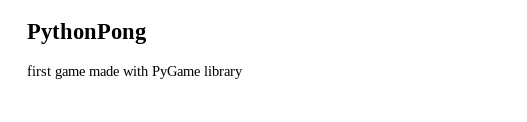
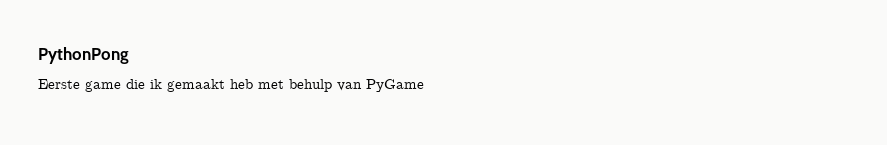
- first game made with PyGame library
+ Eerste game die ik gemaakt heb met behulp van PyGame

